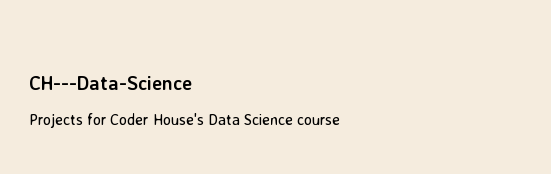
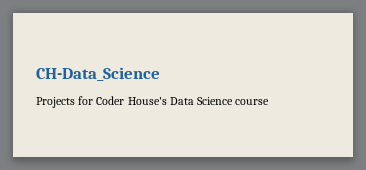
- CH---Data-Science
+ CH-Data_Science

